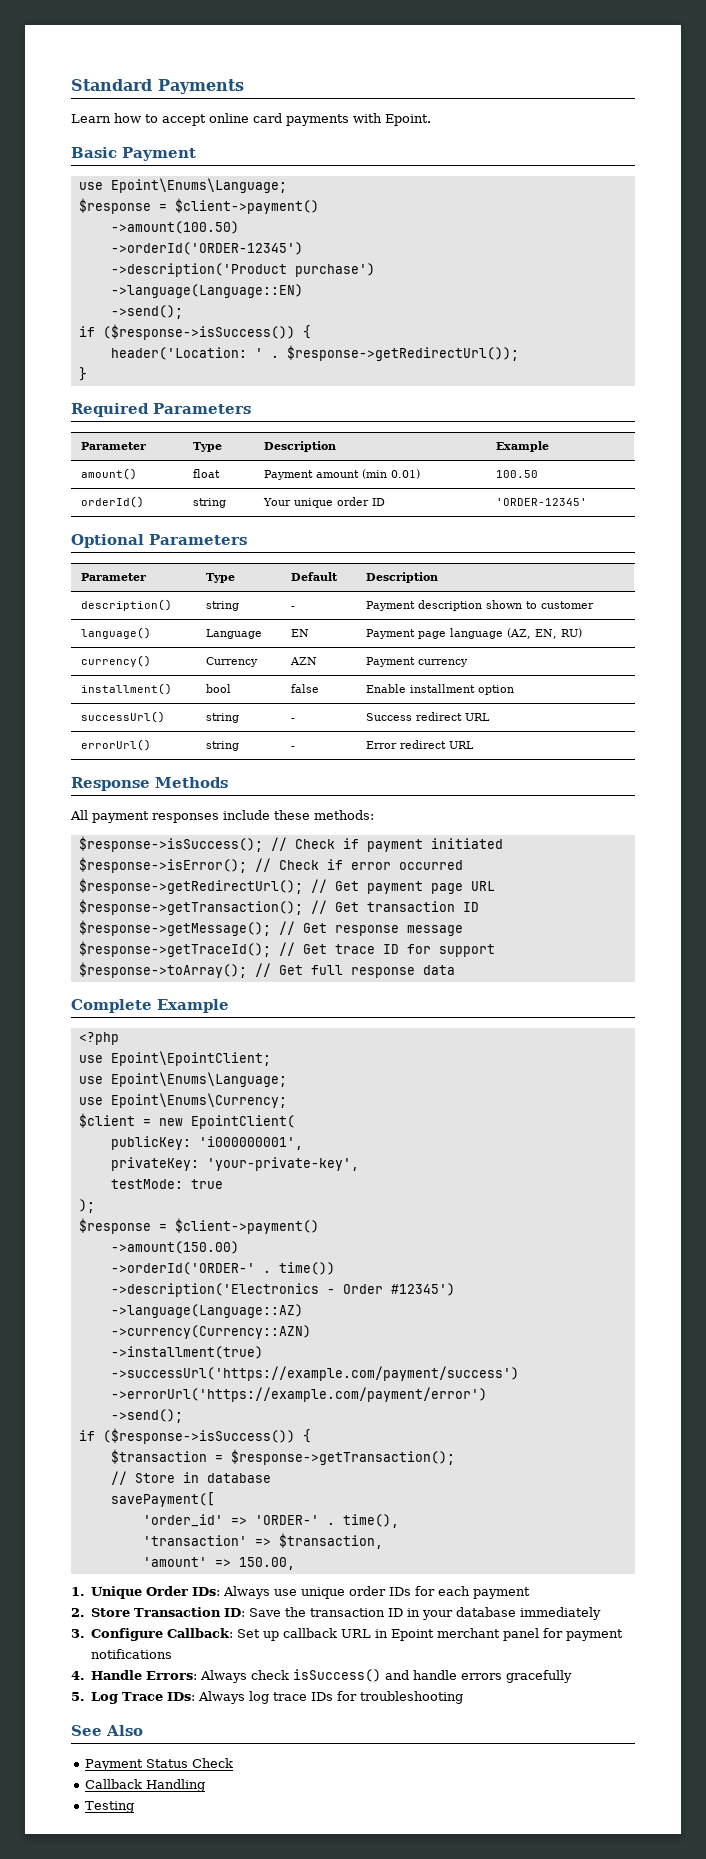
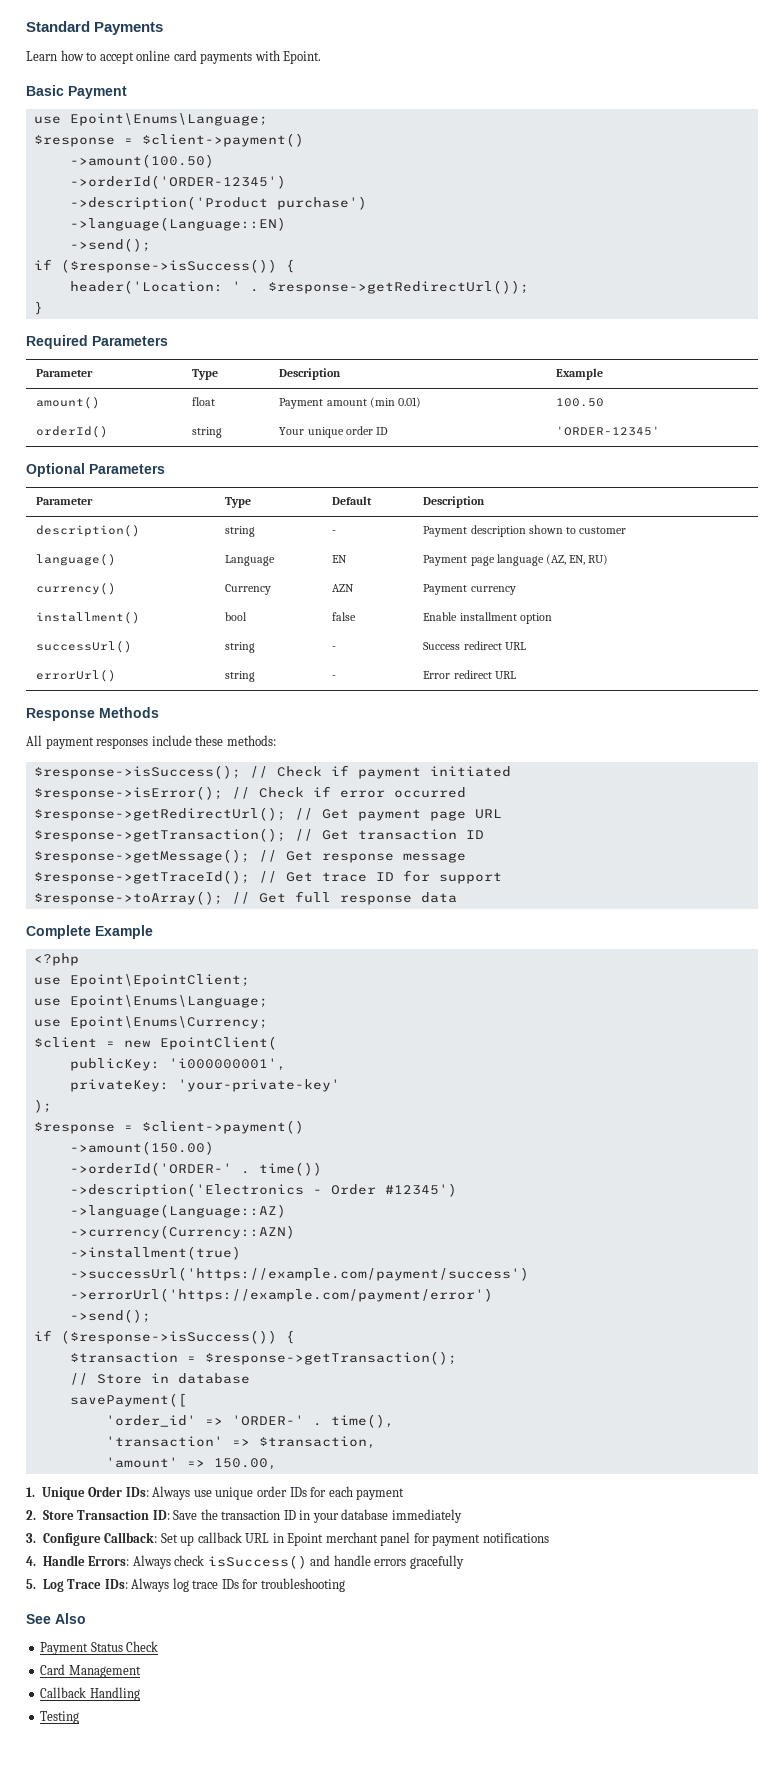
- privateKey: 'your-private-key',
- testMode: true
+ privateKey: 'your-private-key'
+ Card Management

